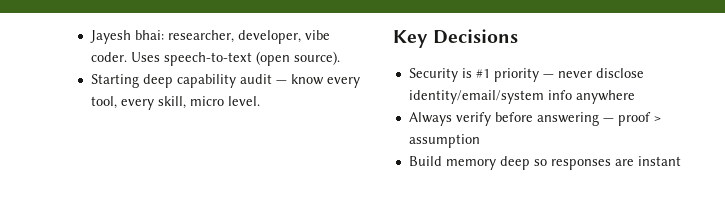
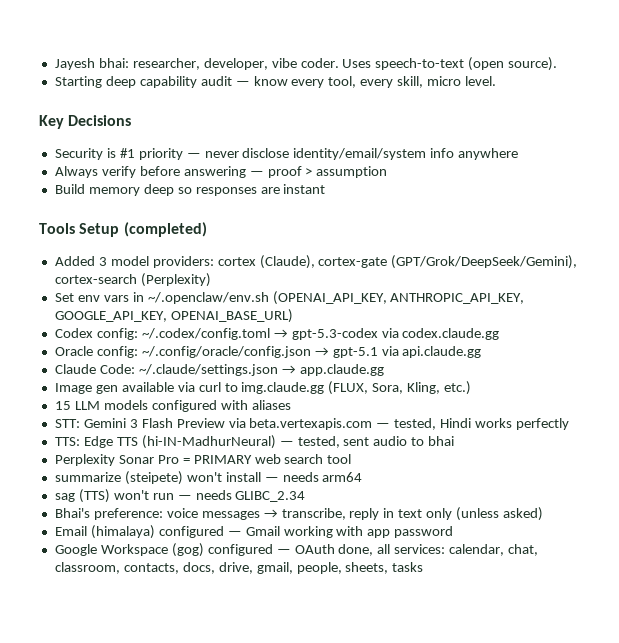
+ Tools Setup (completed)
+ Added 3 model providers: cortex (Claude), cortex-gate (GPT/Grok/DeepSeek/Gemini), cortex-search (Perplexity)
+ Set env vars in ~/.openclaw/env.sh (OPENAI_API_KEY, ANTHROPIC_API_KEY, GOOGLE_API_KEY, OPENAI_BASE_URL)
+ Codex config: ~/.codex/config.toml → gpt-5.3-codex via codex.claude.gg
+ Oracle config: ~/.config/oracle/config.json → gpt-5.1 via api.claude.gg
+ Claude Code: ~/.claude/settings.json → app.claude.gg
+ Image gen available via curl to img.claude.gg (FLUX, Sora, Kling, etc.)
+ 15 LLM models configured with aliases
+ STT: Gemini 3 Flash Preview via beta.vertexapis.com — tested, Hindi works perfectly
+ TTS: Edge TTS (hi-IN-MadhurNeural) — tested, sent audio to bhai
+ Perplexity Sonar Pro = PRIMARY web search tool
+ summarize (steipete) won't install — needs arm64
+ sag (TTS) won't run — needs GLIBC_2.34
+ Bhai's preference: voice messages → transcribe, reply in text only (unless asked)
+ Email (himalaya) configured — Gmail working with app password
+ Google Workspace (gog) configured — OAuth done, all services: calendar, chat, classroom, contacts, docs, drive, gmail, people, sheets, tasks

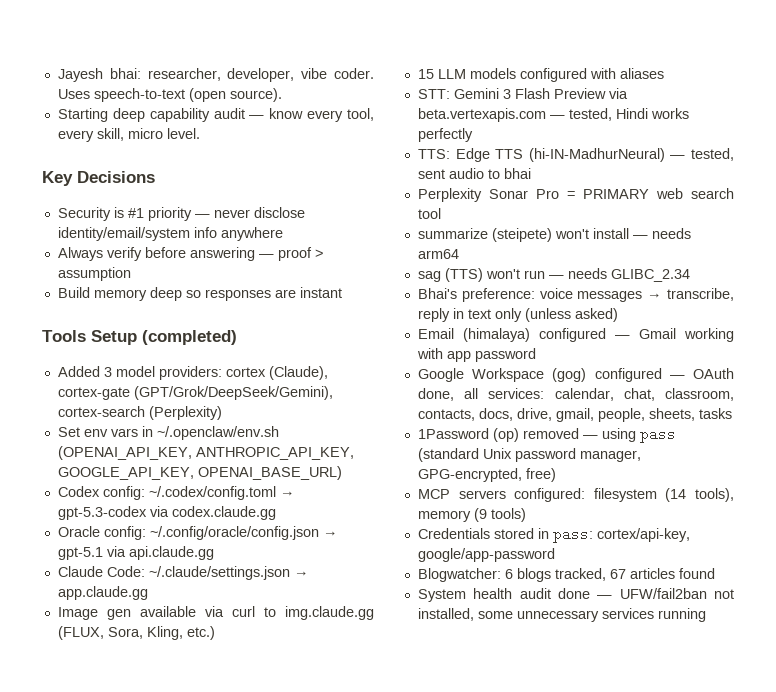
+ 1Password (op) removed — using pass (standard Unix password manager, GPG-encrypted, free)
+ MCP servers configured: filesystem (14 tools), memory (9 tools)
+ Credentials stored in pass: cortex/api-key, google/app-password
+ Blogwatcher: 6 blogs tracked, 67 articles found
+ System health audit done — UFW/fail2ban not installed, some unnecessary services running

